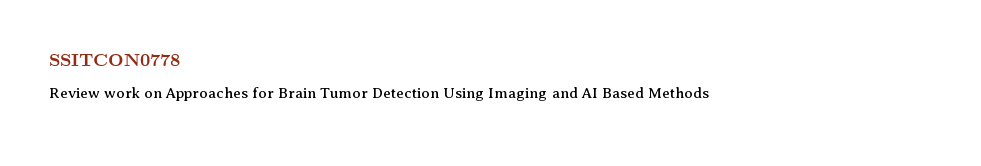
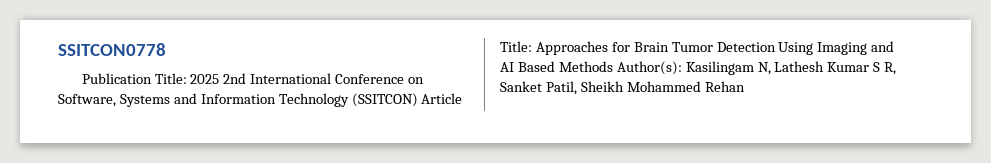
- Review work on Approaches for Brain Tumor Detection Using Imaging and AI Based Methods
+ Publication Title: 2025 2nd International Conference on Software, Systems and Information Technology (SSITCON) Article Title: Approaches for Brain Tumor Detection Using Imaging and AI Based Methods Author(s): Kasilingam N, Lathesh Kumar S R, Sanket Patil, Sheikh Mohammed Rehan

